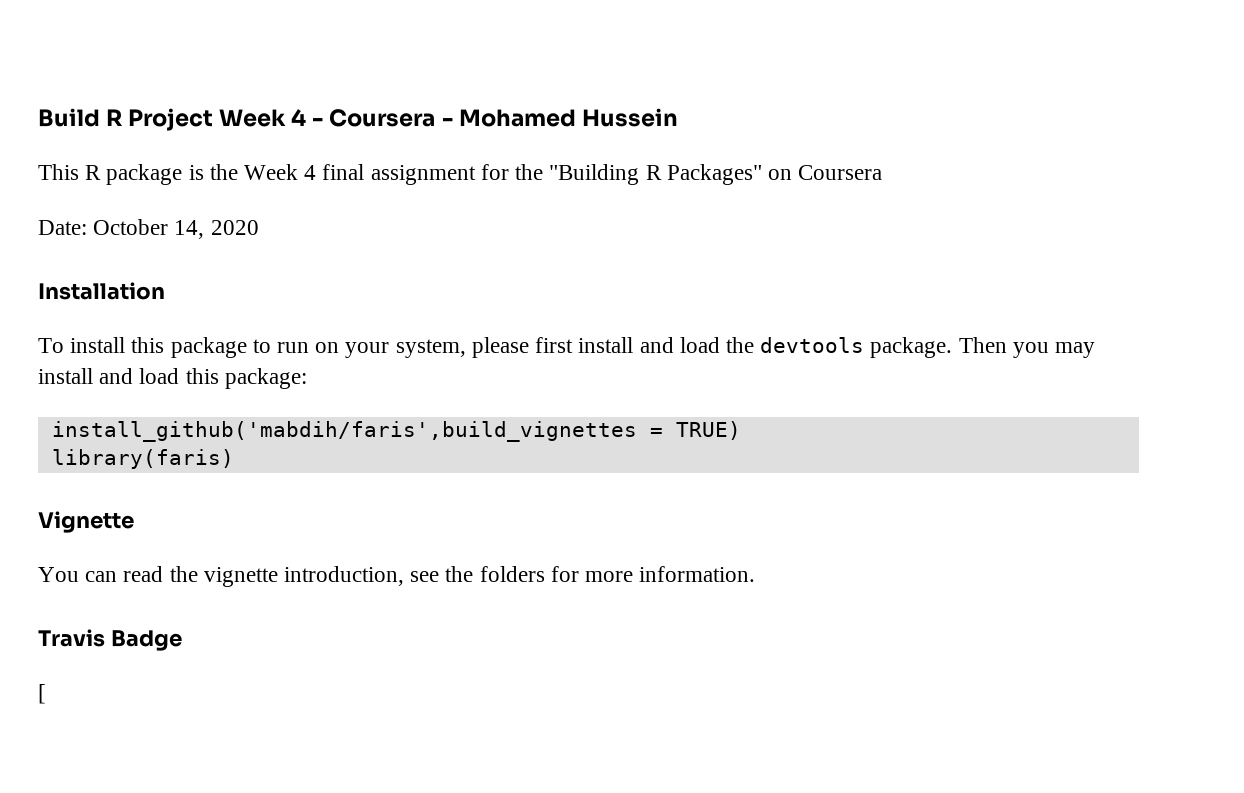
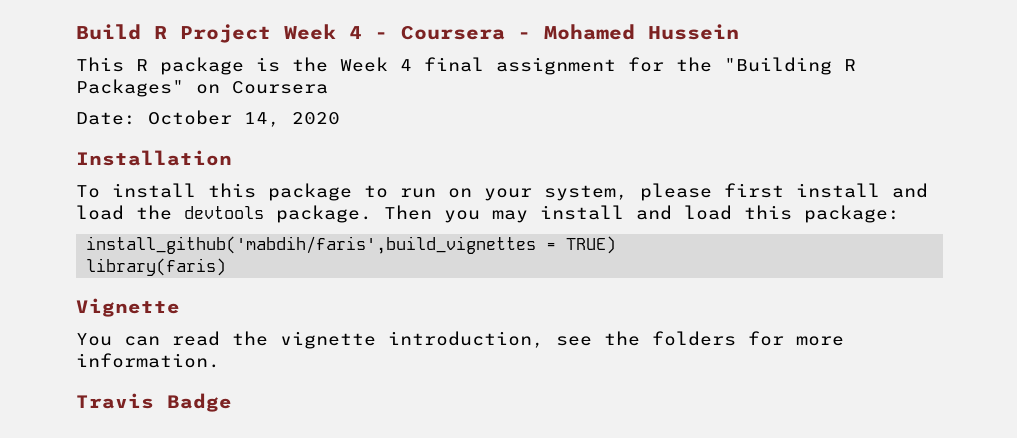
- [

